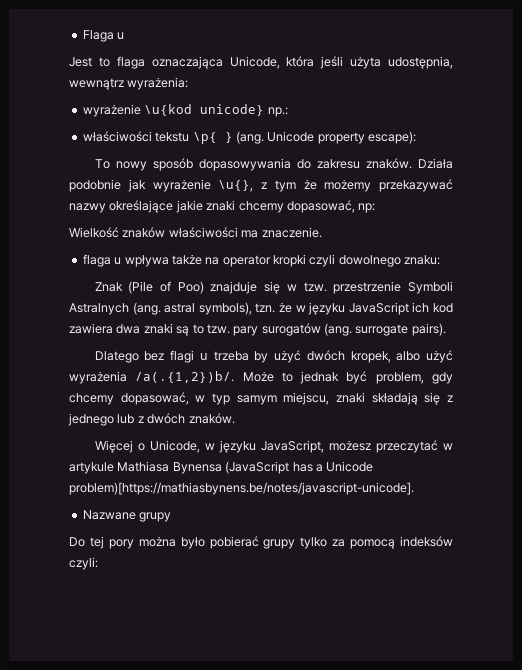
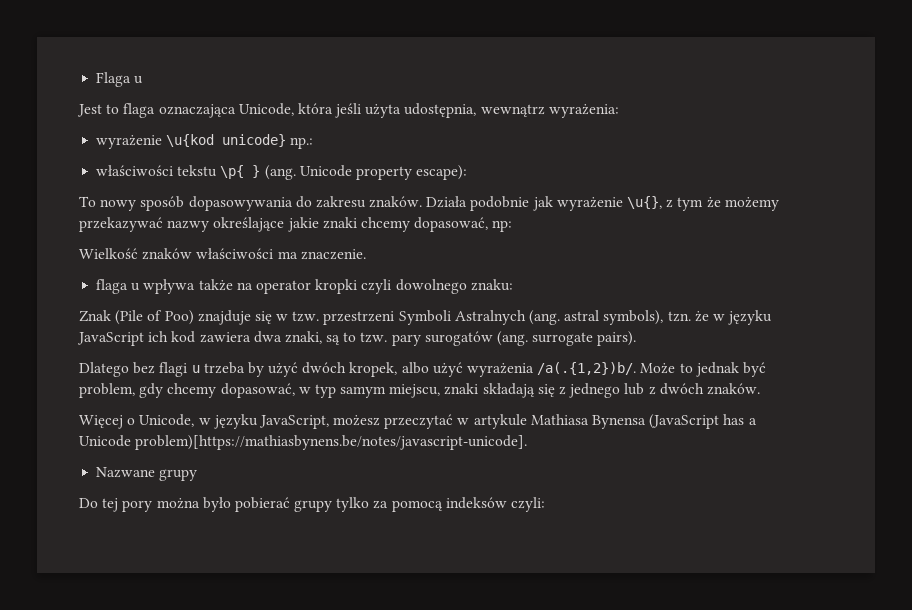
- Znak (Pile of Poo) znajduje się w tzw. przestrzenie Symboli Astralnych (ang. astral symbols), tzn. że w języku JavaScript ich kod zawiera dwa znaki są to tzw. pary surogatów (ang. surrogate pairs).
+ Znak (Pile of Poo) znajduje się w tzw. przestrzeni Symboli Astralnych (ang. astral symbols), tzn. że w języku JavaScript ich kod zawiera dwa znaki, są to tzw. pary surogatów (ang. surrogate pairs).

